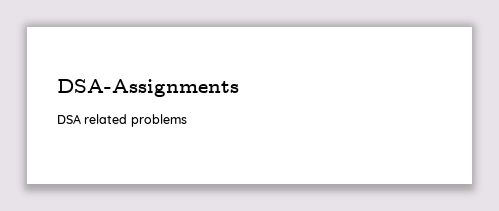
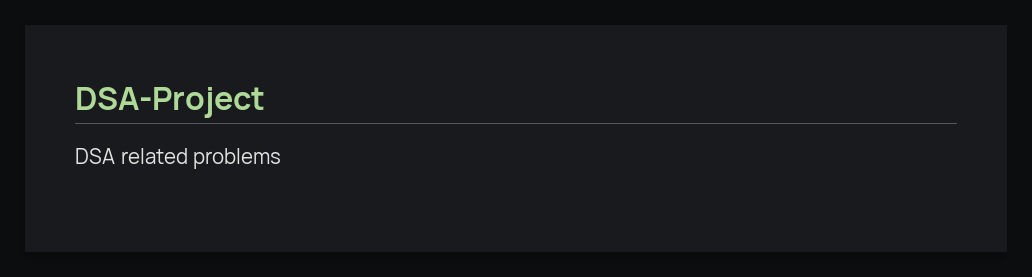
- DSA-Assignments
+ DSA-Project

